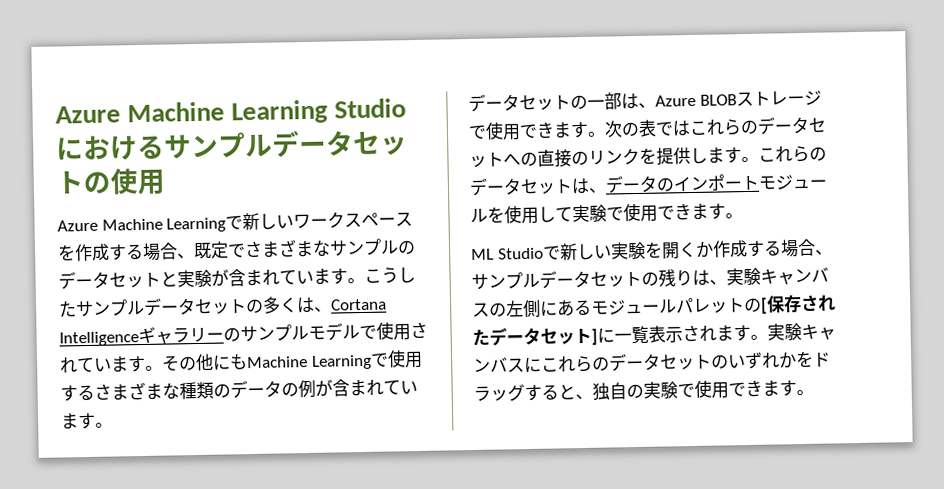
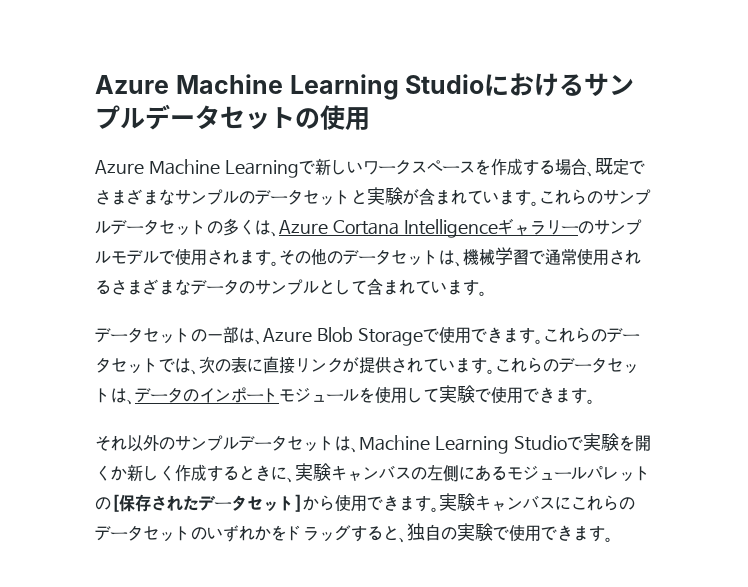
- こうしたサンプルデータセットの多くは、Cortana Intelligenceギャラリーのサンプルモデルで使用されています。
+ これらのサンプルデータセットの多くは、Azure Cortana Intelligenceギャラリーのサンプルモデルで使用されます。
- その他にもMachine Learningで使用するさまざまな種類のデータの例が含まれています。
+ その他のデータセットは、機械学習で通常使用されるさまざまなデータのサンプルとして含まれています。
- データセットの一部は、Azure BLOBストレージで使用できます。次の表ではこれらのデータセットへの直接のリンクを提供します。
+ データセットの一部は、Azure Blob Storageで使用できます。これらのデータセットでは、次の表に直接リンクが提供されています。
- ML Studioで新しい実験を開くか作成する場合、サンプルデータセットの残りは、実験キャンバスの左側にあるモジュールパレットの[保存されたデータセット]に一覧表示されます。
+ それ以外のサンプルデータセットは、Machine Learning Studioで実験を開くか新しく作成するときに、実験キャンバスの左側にあるモジュールパレットの[保存されたデータセット]から使用できます。

